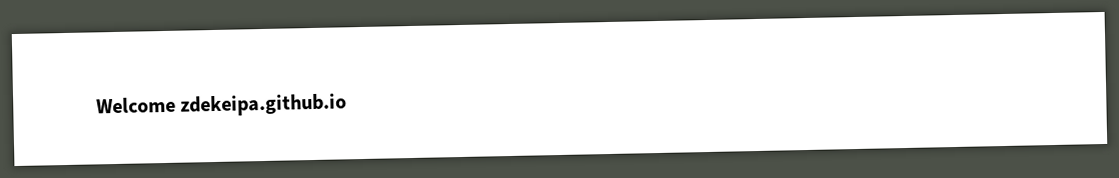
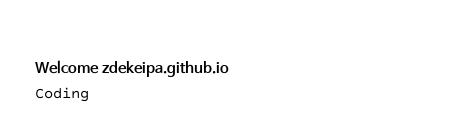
+ Coding

